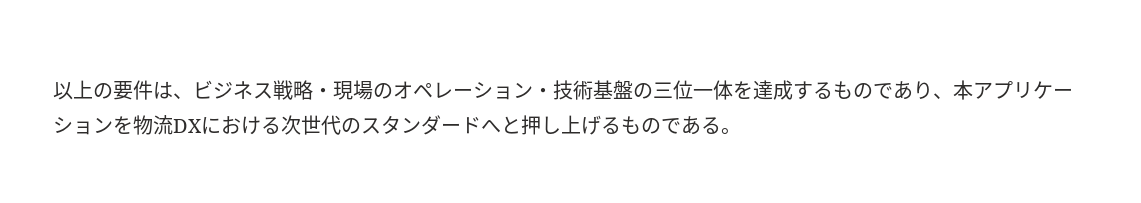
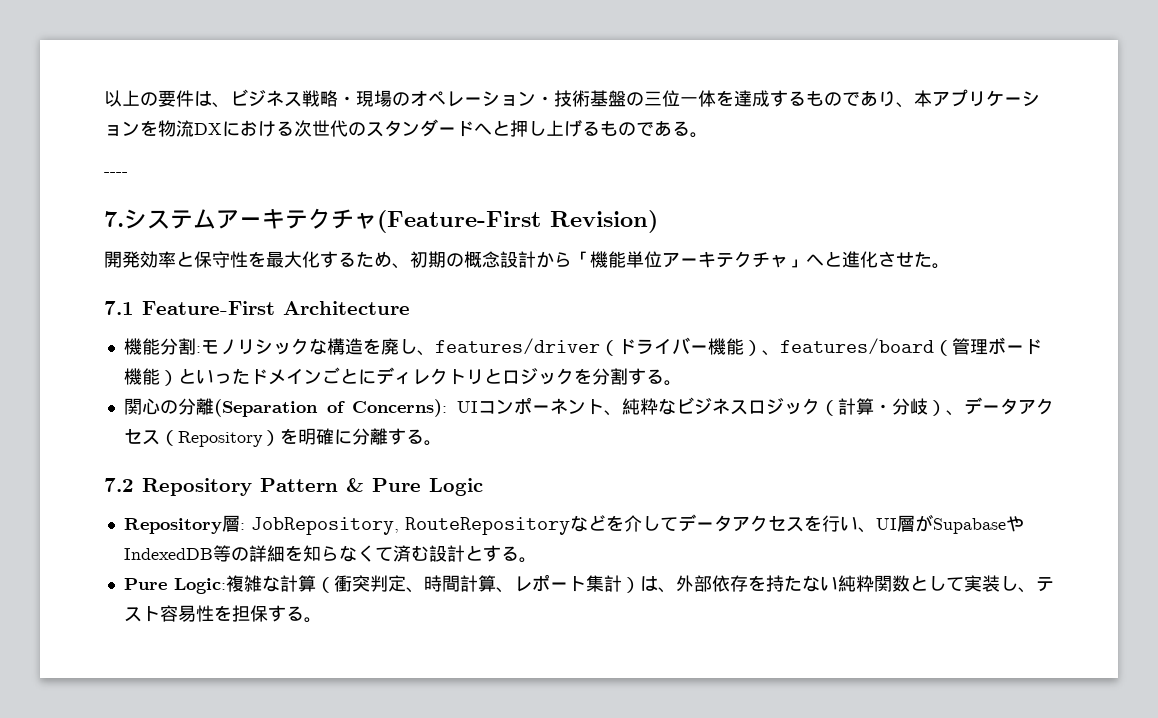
+ ----
+ 7.システムアーキテクチャ(Feature-First Revision)
+ 開発効率と保守性を最大化するため、初期の概念設計から「機能単位アーキテクチャ」へと進化させた。
+ 7.1 Feature-First Architecture
+ 機能分割:モノリシックな構造を廃し、features/driver（ドライバー機能）、features/board（管理ボード機能）といったドメインごとにディレクトリとロジックを分割する。
+ 関心の分離(Separation of Concerns): UIコンポーネント、純粋なビジネスロジック（計算・分岐）、データアクセス（Repository）を明確に分離する。
+ 7.2 Repository Pattern & Pure Logic
+ Repository層: JobRepository, RouteRepositoryなどを介してデータアクセスを行い、UI層がSupabaseやIndexedDB等の詳細を知らなくて済む設計とする。
+ Pure Logic:複雑な計算（衝突判定、時間計算、レポート集計）は、外部依存を持たない純粋関数として実装し、テスト容易性を担保する。

